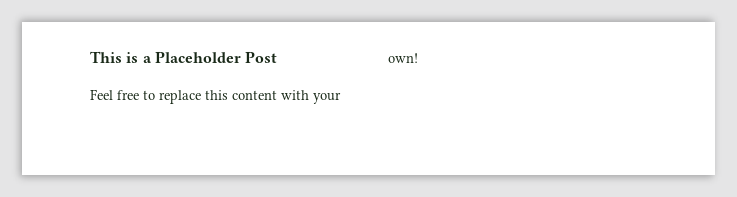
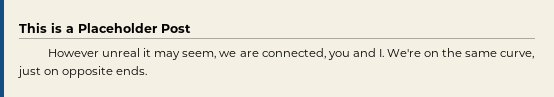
- Feel free to replace this content with your own!
+ However unreal it may seem, we are connected, you and I. We're on the same curve, just on opposite ends.

